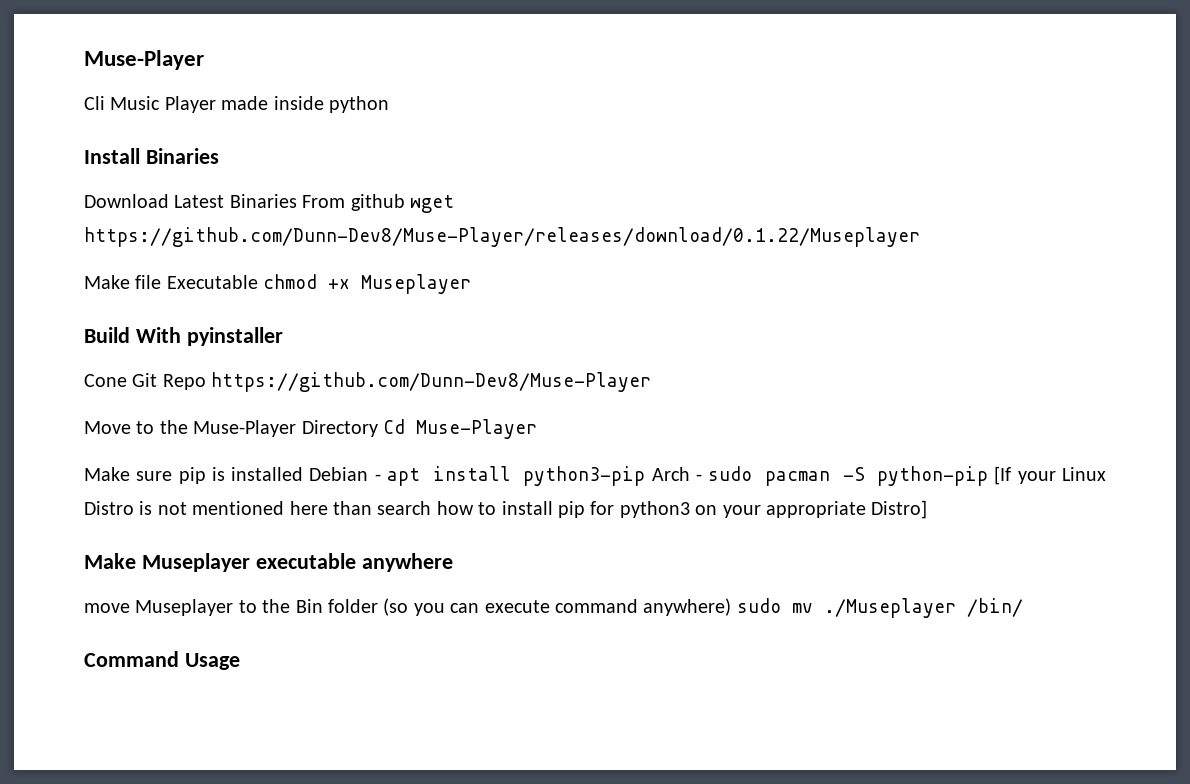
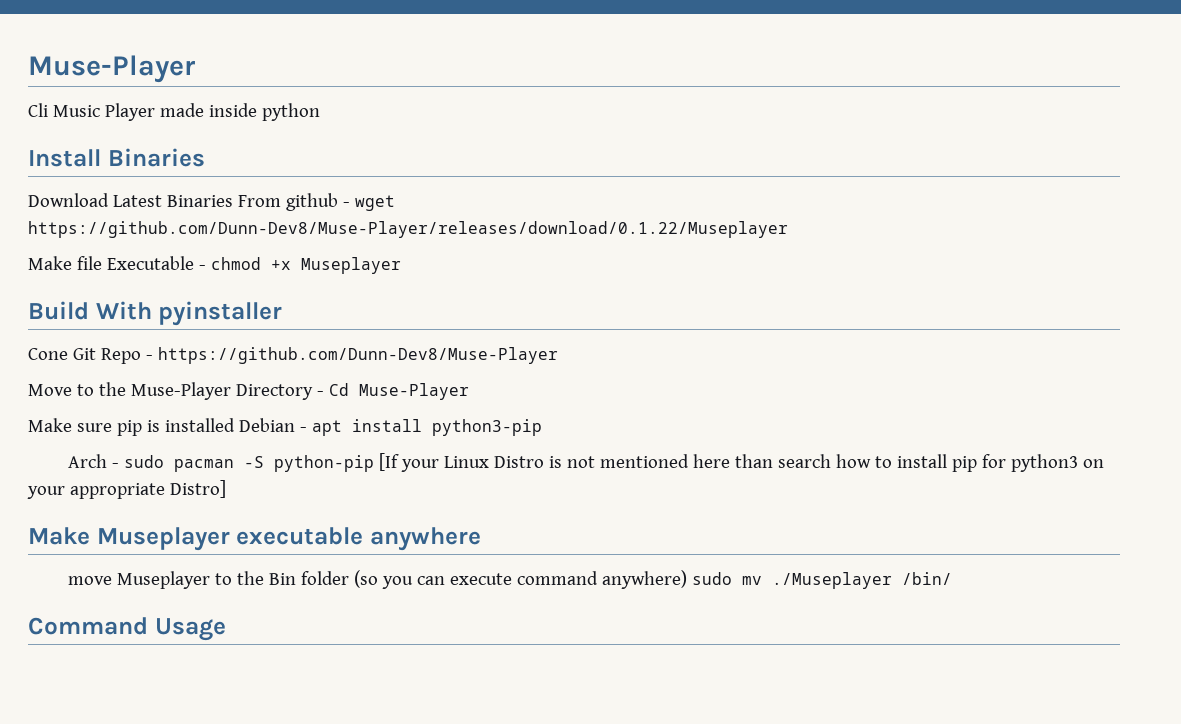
- Download Latest Binaries From github wget https://github.com/Dunn-Dev8/Muse-Player/releases/download/0.1.22/Museplayer
+ Download Latest Binaries From github - wget https://github.com/Dunn-Dev8/Muse-Player/releases/download/0.1.22/Museplayer
- Make file Executable chmod +x Museplayer
+ Make file Executable - chmod +x Museplayer
- Cone Git Repo https://github.com/Dunn-Dev8/Muse-Player
+ Cone Git Repo - https://github.com/Dunn-Dev8/Muse-Player
- Move to the Muse-Player Directory Cd Muse-Player
+ Move to the Muse-Player Directory - Cd Muse-Player
- Make sure pip is installed Debian - apt install python3-pip Arch - sudo pacman -S python-pip [If your Linux Distro is not mentioned here than search how to install pip for python3 on your appropriate Distro]
+ Make sure pip is installed Debian - apt install python3-pip
+ Arch - sudo pacman -S python-pip [If your Linux Distro is not mentioned here than search how to install pip for python3 on your appropriate Distro]

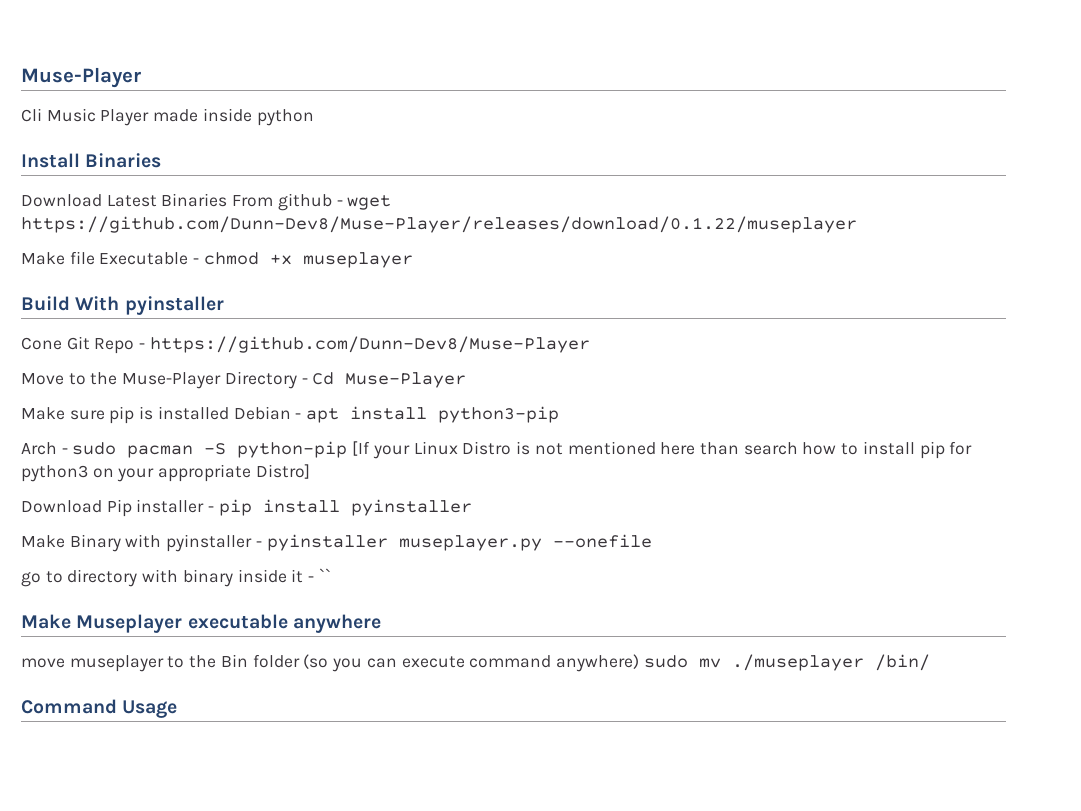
- Download Latest Binaries From github - wget https://github.com/Dunn-Dev8/Muse-Player/releases/download/0.1.22/Museplayer
+ Download Latest Binaries From github - wget https://github.com/Dunn-Dev8/Muse-Player/releases/download/0.1.22/museplayer
- Make file Executable - chmod +x Museplayer
+ Make file Executable - chmod +x museplayer
+ Download Pip installer - pip install pyinstaller
+ Make Binary with pyinstaller - pyinstaller museplayer.py --onefile
+ go to directory with binary inside it - ``
- move Museplayer to the Bin folder (so you can execute command anywhere) sudo mv ./Museplayer /bin/
+ move museplayer to the Bin folder (so you can execute command anywhere) sudo mv ./museplayer /bin/

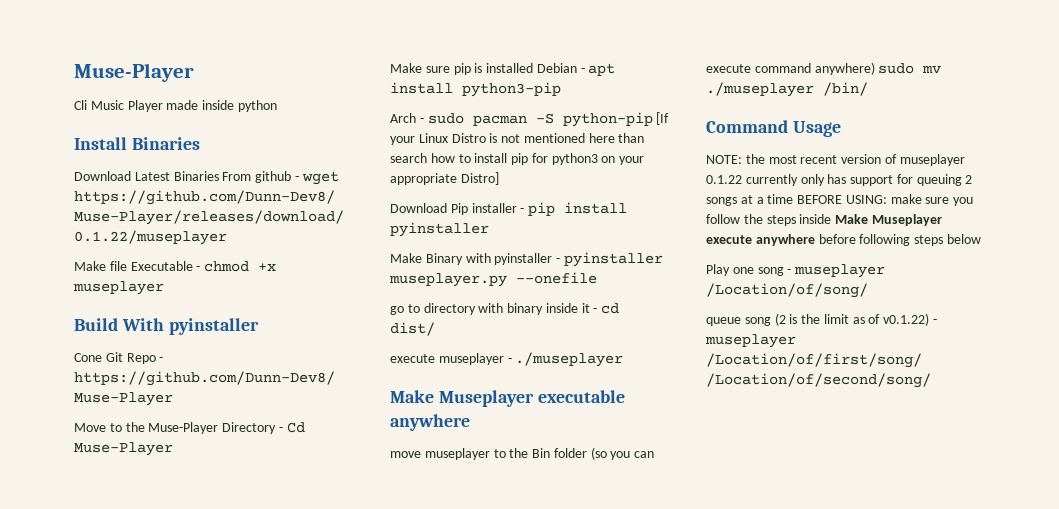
- go to directory with binary inside it - ``
+ go to directory with binary inside it - cd dist/
+ execute museplayer - ./museplayer
+ NOTE: the most recent version of museplayer 0.1.22 currently only has support for queuing 2 songs at a time BEFORE USING: make sure you follow the steps inside Make Museplayer execute anywhere before following steps below
+ Play one song - museplayer /Location/of/song/
+ queue song (2 is the limit as of v0.1.22) - museplayer /Location/of/first/song/ /Location/of/second/song/

